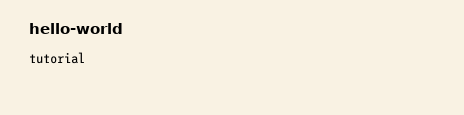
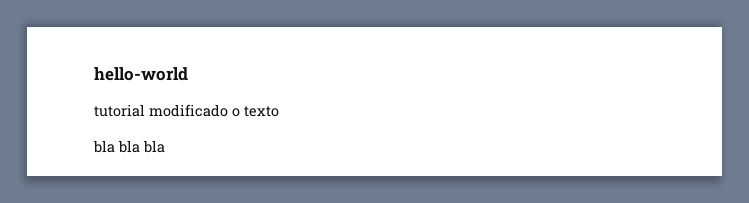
- tutorial
+ tutorial modificado o texto
+ bla bla bla

